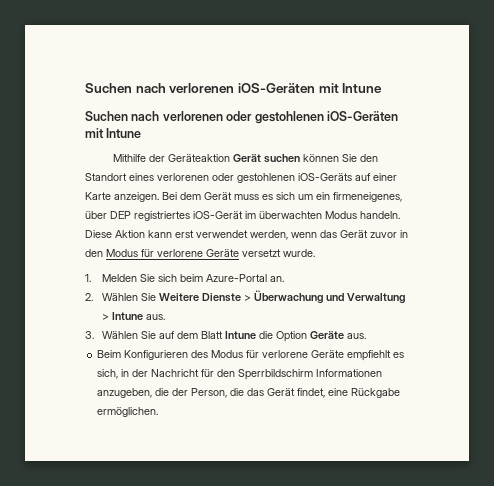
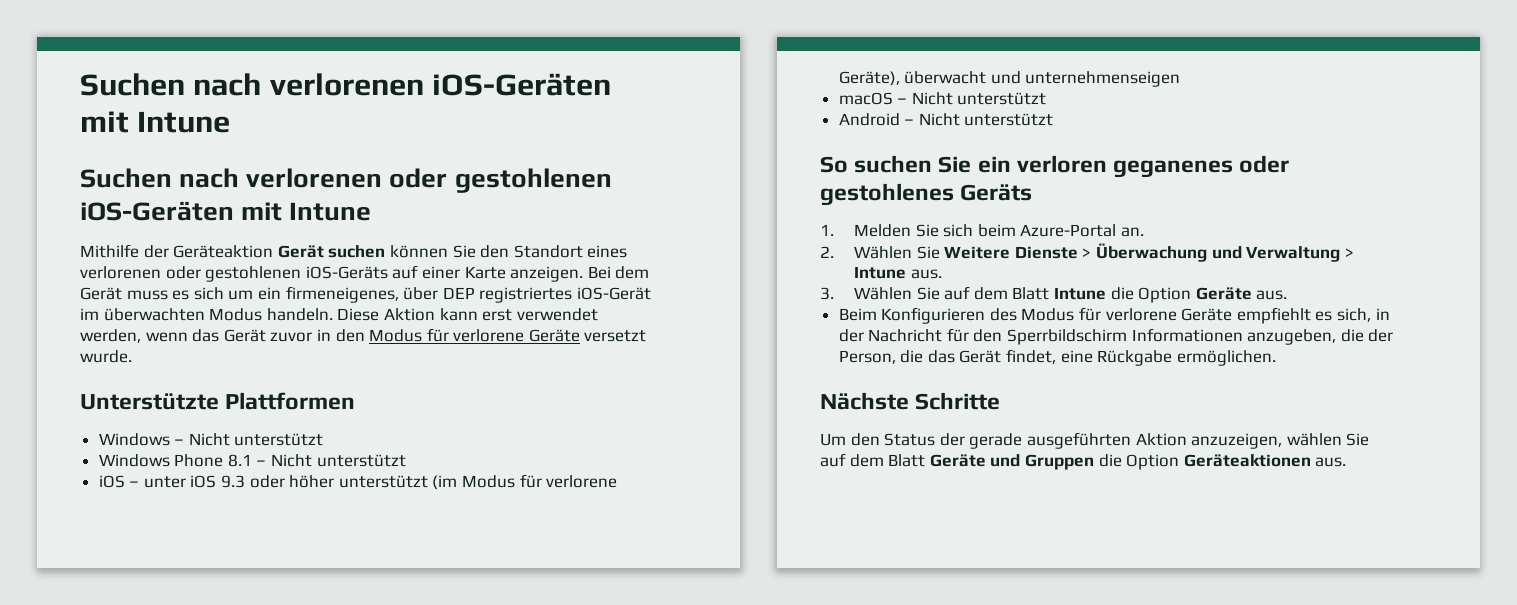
+ Unterstützte Plattformen
+ Windows – Nicht unterstützt
+ Windows Phone 8.1 – Nicht unterstützt
+ iOS – unter iOS 9.3 oder höher unterstützt (im Modus für verlorene Geräte), überwacht und unternehmenseigen
+ macOS – Nicht unterstützt
+ Android – Nicht unterstützt
+ So suchen Sie ein verloren geganenes oder gestohlenes Geräts
+ Nächste Schritte
+ Um den Status der gerade ausgeführten Aktion anzuzeigen, wählen Sie auf dem Blatt Geräte und Gruppen die Option Geräteaktionen aus.

